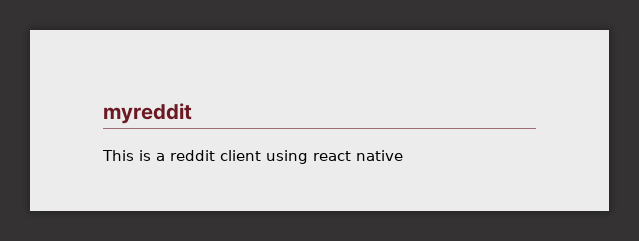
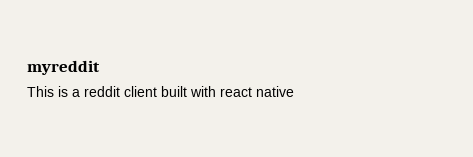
- This is a reddit client using react native
+ This is a reddit client built with react native

